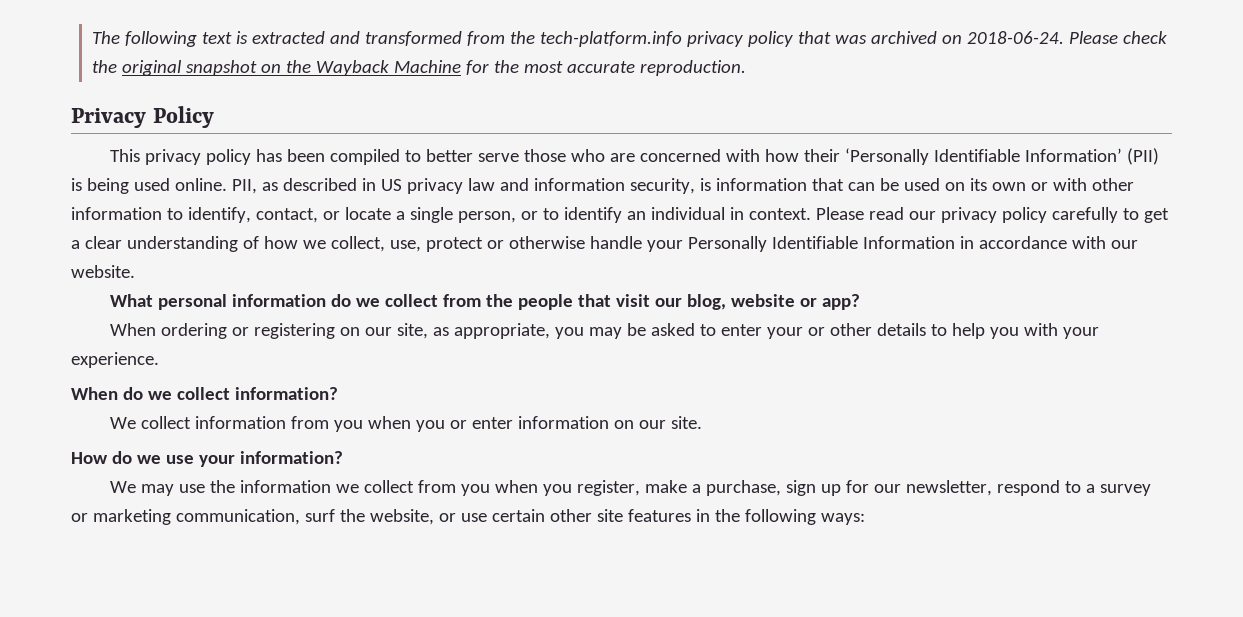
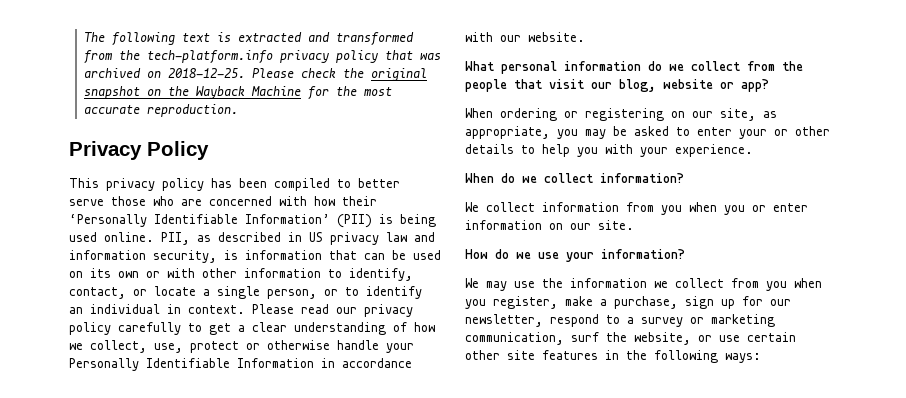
- The following text is extracted and transformed from the tech-platform.info privacy policy that was archived on 2018-06-24.
+ The following text is extracted and transformed from the tech-platform.info privacy policy that was archived on 2018-12-25.

